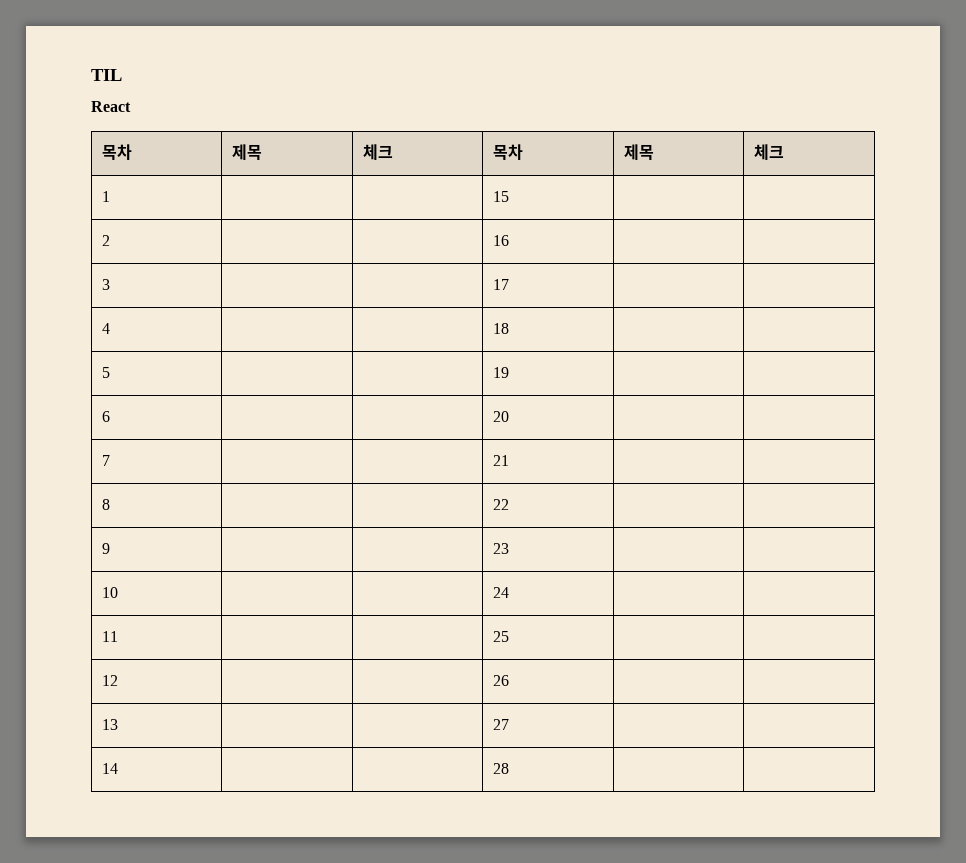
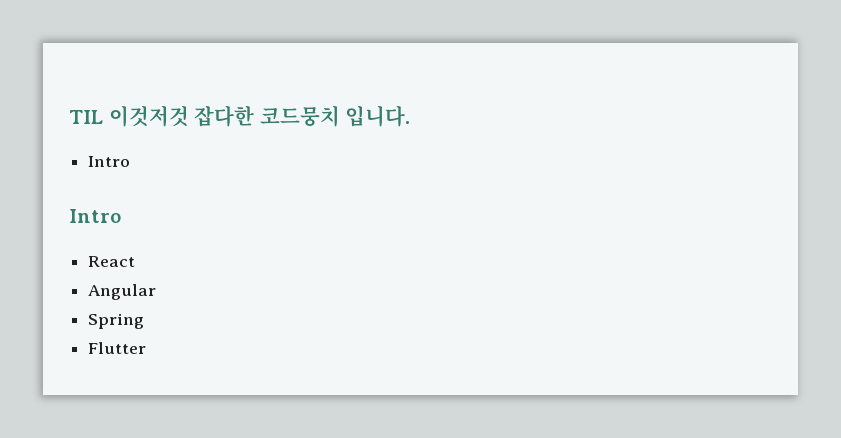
- TIL
+ TIL 이것저것 잡다한 코드뭉치 입니다.
+ Intro
+ Intro
  React
- 목차 | 제목 | 체크 | 목차 | 제목 | 체크
- 1 | | | 15 | |
- 2 | | | 16 | |
- 3 | | | 17 | |
- 4 | | | 18 | |
- 5 | | | 19 | |
- 6 | | | 20 | |
- 7 | | | 21 | |
- 8 | | | 22 | |
- 9 | | | 23 | |
- 10 | | | 24 | |
- 11 | | | 25 | |
- 12 | | | 26 | |
- 13 | | | 27 | |
- 14 | | | 28 | |
+ Angular
+ Spring
+ Flutter

